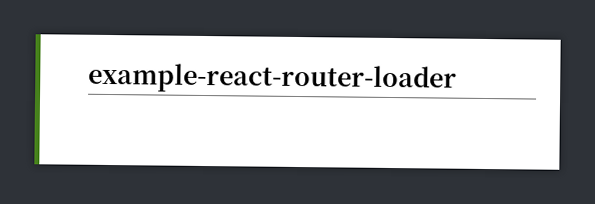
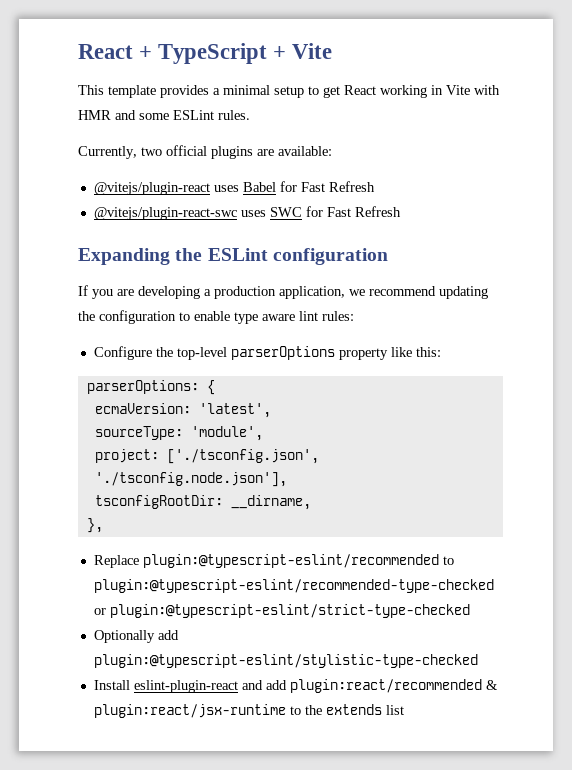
- example-react-router-loader
+ React + TypeScript + Vite
+ This template provides a minimal setup to get React working in Vite with HMR and some ESLint rules.
+ Currently, two official plugins are available:
+ @vitejs/plugin-react uses Babel for Fast Refresh
+ @vitejs/plugin-react-swc uses SWC for Fast Refresh
+ Expanding the ESLint configuration
+ If you are developing a production application, we recommend updating the configuration to enable type aware lint rules:
+ Configure the top-level parserOptions property like this:
+ parserOptions: {
+ ecmaVersion: 'latest',
+ sourceType: 'module',
+ project: ['./tsconfig.json', './tsconfig.node.json'],
+ tsconfigRootDir: __dirname,
+ },
+ Replace plugin:@typescript-eslint/recommended to plugin:@typescript-eslint/recommended-type-checked or plugin:@typescript-eslint/strict-type-checked
+ Optionally add plugin:@typescript-eslint/stylistic-type-checked
+ Install eslint-plugin-react and add plugin:react/recommended & plugin:react/jsx-runtime to the extends list

